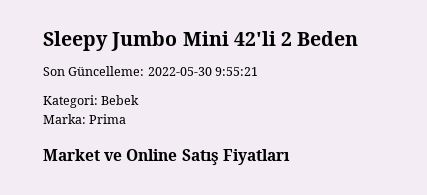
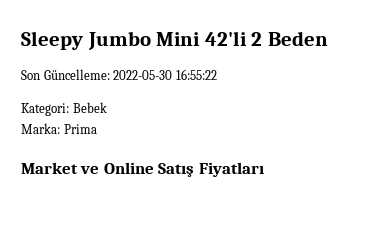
- Son Güncelleme: 2022-05-30 9:55:21
+ Son Güncelleme: 2022-05-30 16:55:22

